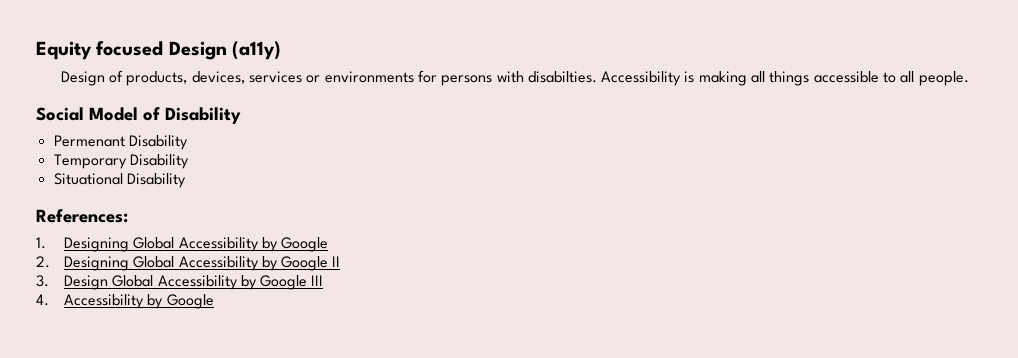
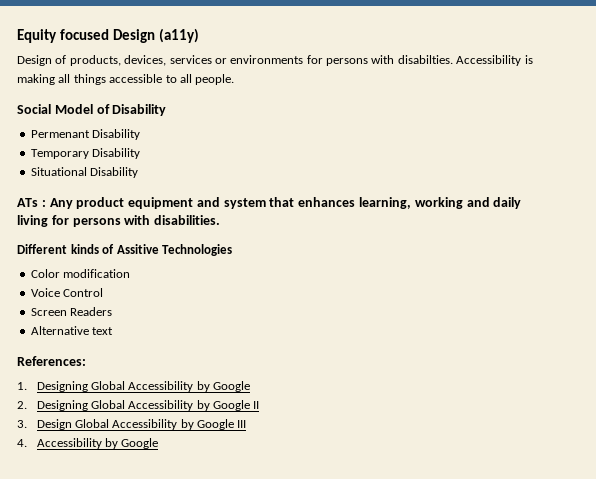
+ ATs : Any product equipment and system that enhances learning, working and daily living for persons with disabilities.
+ Different kinds of Assitive Technologies
+ Color modification
+ Voice Control
+ Screen Readers
+ Alternative text

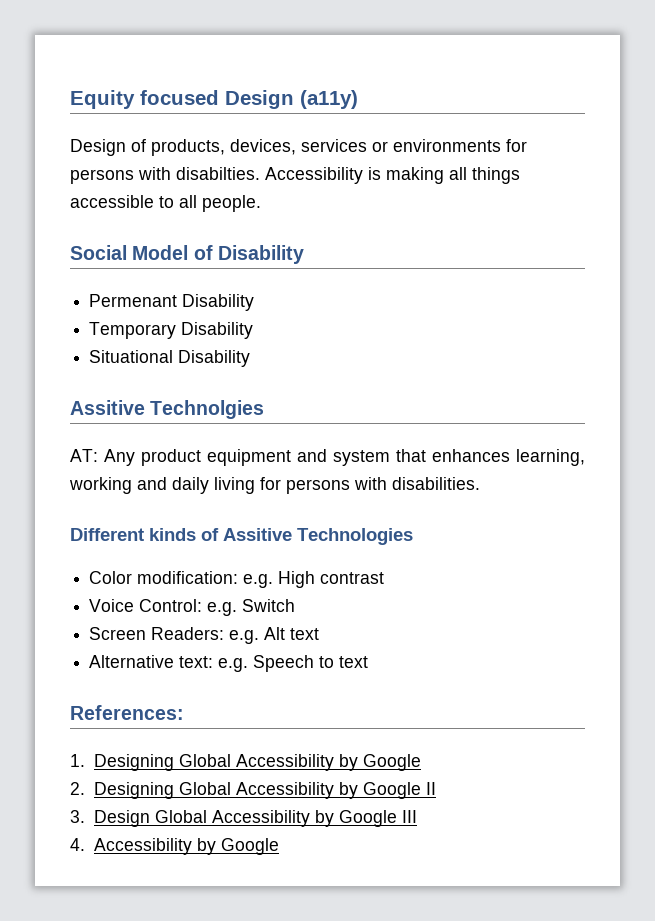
- ATs : Any product equipment and system that enhances learning, working and daily living for persons with disabilities.
+ Assitive Technolgies
+ AT: Any product equipment and system that enhances learning, working and daily living for persons with disabilities.
- Color modification
- Voice Control
- Screen Readers
- Alternative text
+ Color modification: e.g. High contrast
+ Voice Control: e.g. Switch
+ Screen Readers: e.g. Alt text
+ Alternative text: e.g. Speech to text

